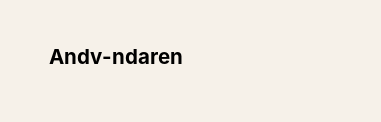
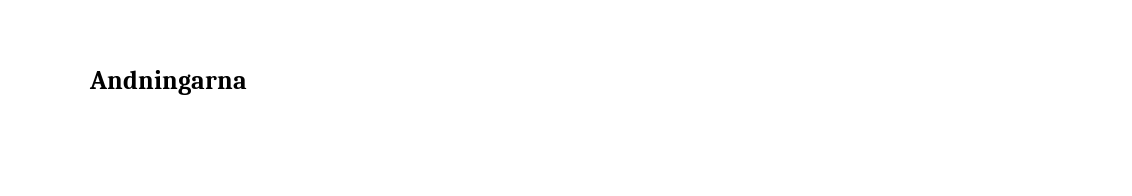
- Andv-ndaren
+ Andningarna

